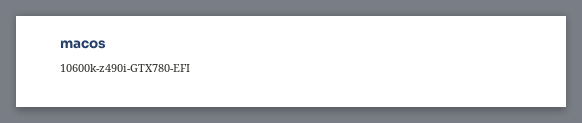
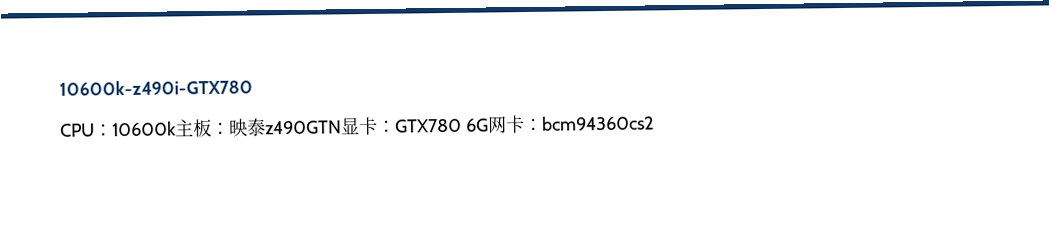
- macos
- 10600k-z490i-GTX780-EFI
+ 10600k-z490i-GTX780
+ CPU：10600k主板：映泰z490GTN显卡：GTX780 6G网卡：bcm94360cs2

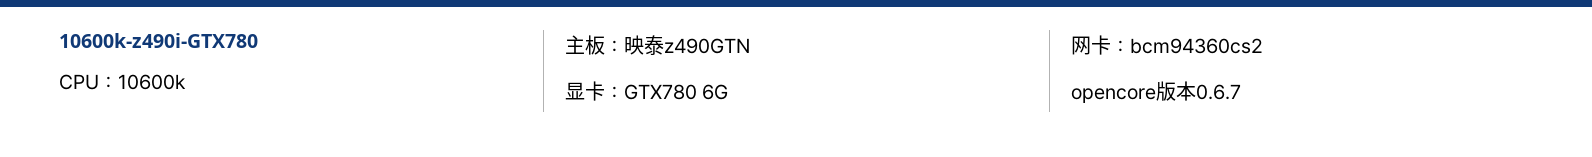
- CPU：10600k主板：映泰z490GTN显卡：GTX780 6G网卡：bcm94360cs2
+ CPU：10600k
+ 主板：映泰z490GTN
+ 显卡：GTX780 6G
+ 网卡：bcm94360cs2
+ opencore版本0.6.7

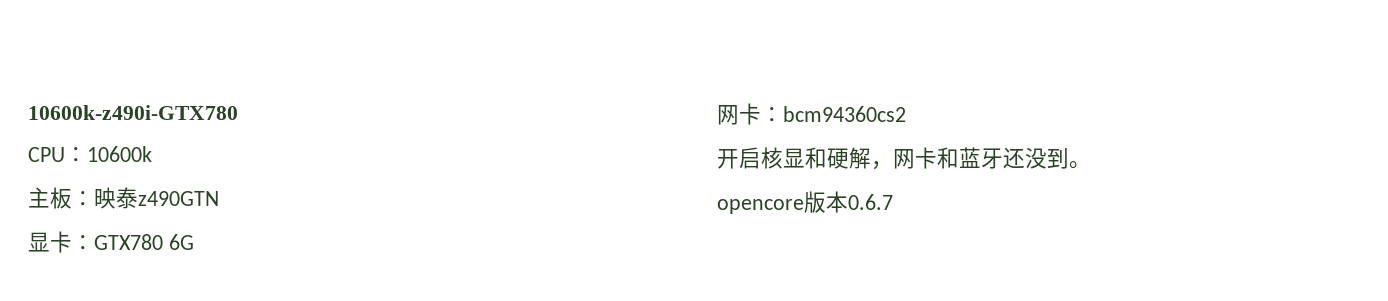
+ 开启核显和硬解，网卡和蓝牙还没到。

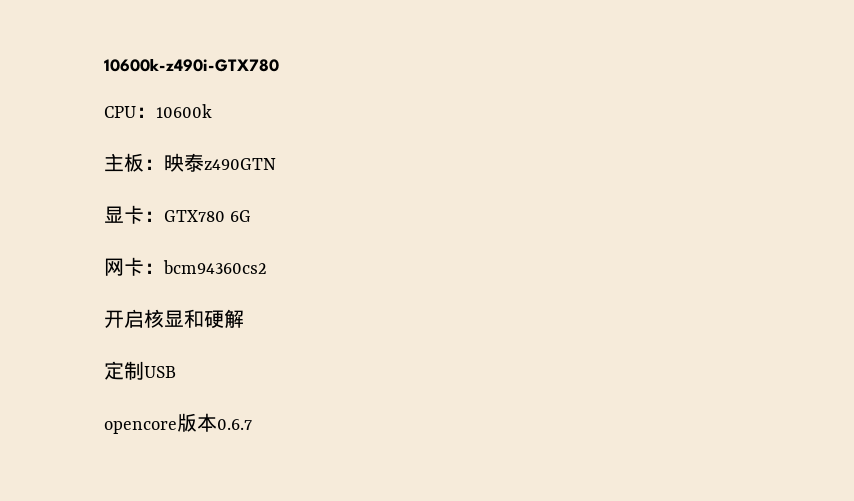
- 开启核显和硬解，网卡和蓝牙还没到。
+ 开启核显和硬解
+ 定制USB

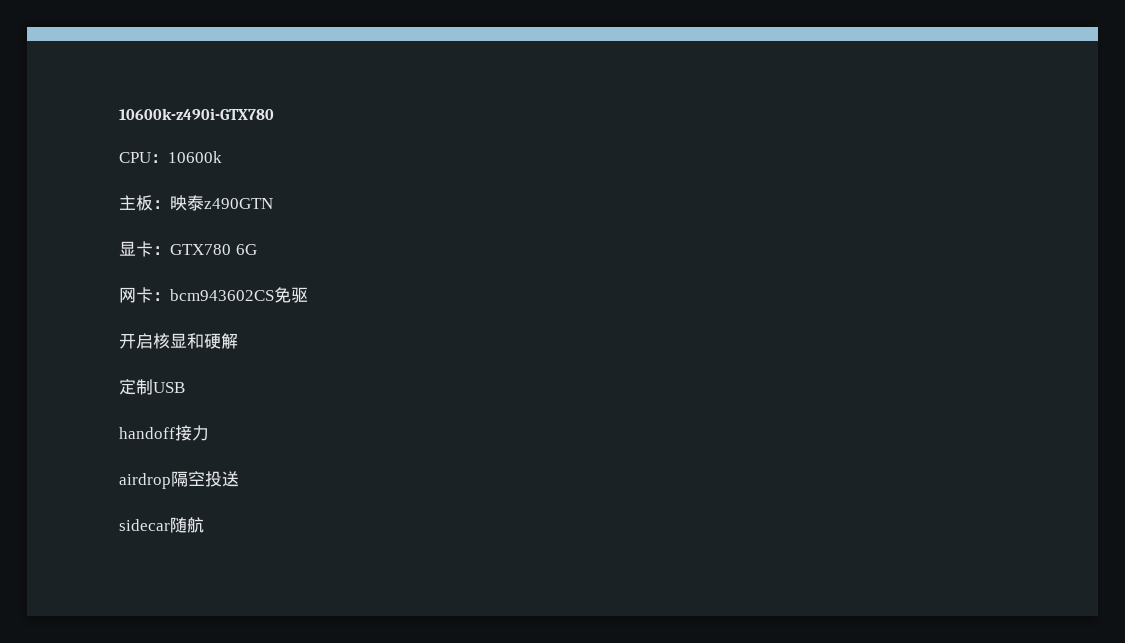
- 网卡：bcm94360cs2
+ 网卡：bcm943602CS免驱
- opencore版本0.6.7
+ handoff接力
+ airdrop隔空投送
+ sidecar随航

